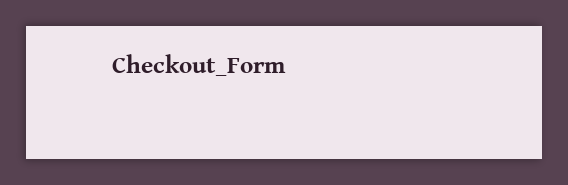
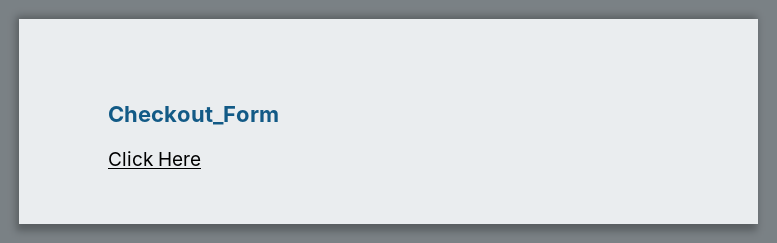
+ Click Here

